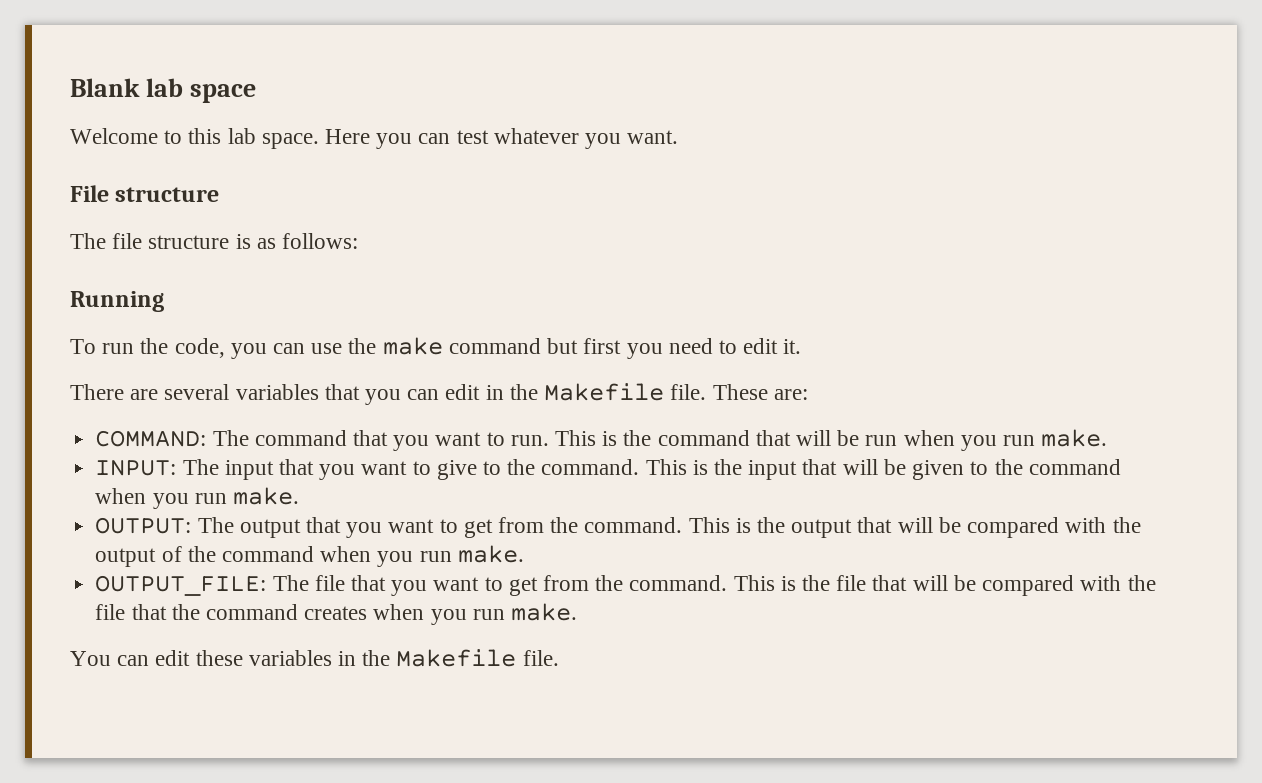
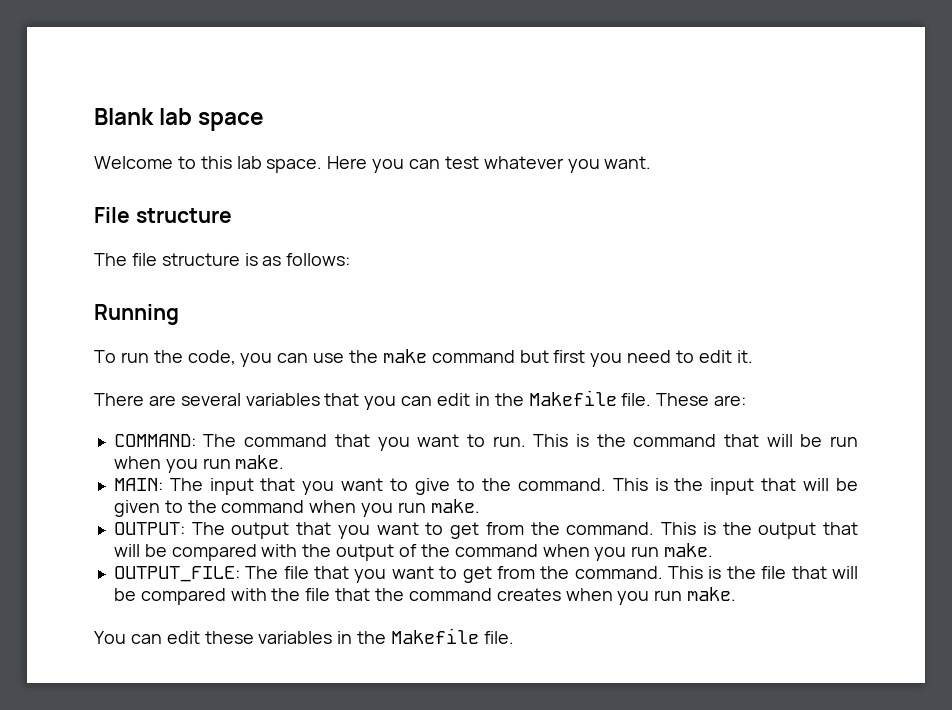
- INPUT: The input that you want to give to the command.
+ MAIN: The input that you want to give to the command.

